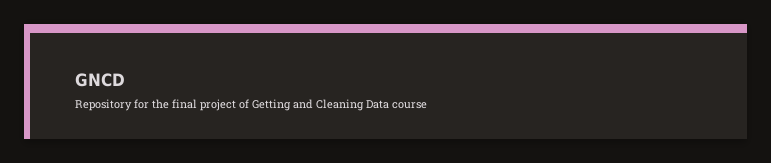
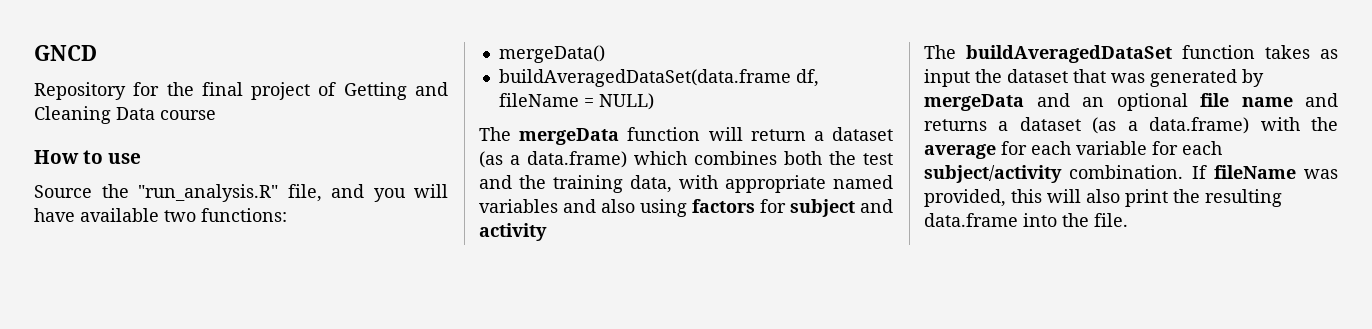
+ How to use
+ Source the "run_analysis.R" file, and you will have available two functions:
+ mergeData()
+ buildAveragedDataSet(data.frame df, fileName = NULL)
+ The mergeData function will return a dataset (as a data.frame) which combines both the test and the training data, with appropriate named variables and also using factors for subject and activity
+ The buildAveragedDataSet function takes as input the dataset that was generated by mergeData and an optional file name and returns a dataset (as a data.frame) with the average for each variable for each subject/activity combination. If fileName was provided, this will also print the resulting data.frame into the file.

